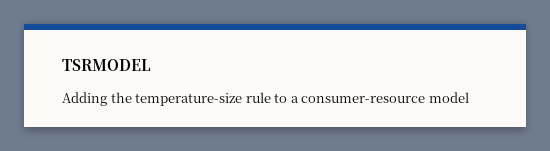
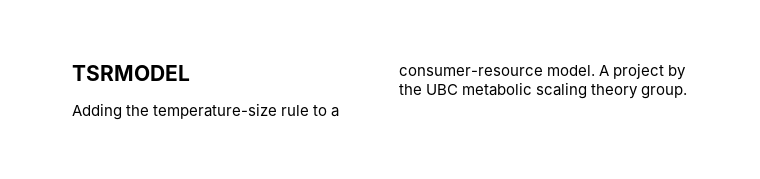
- Adding the temperature-size rule to a consumer-resource model
+ Adding the temperature-size rule to a consumer-resource model. A project by the UBC metabolic scaling theory group.

